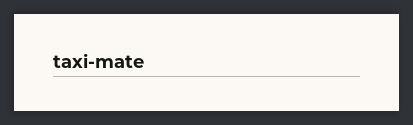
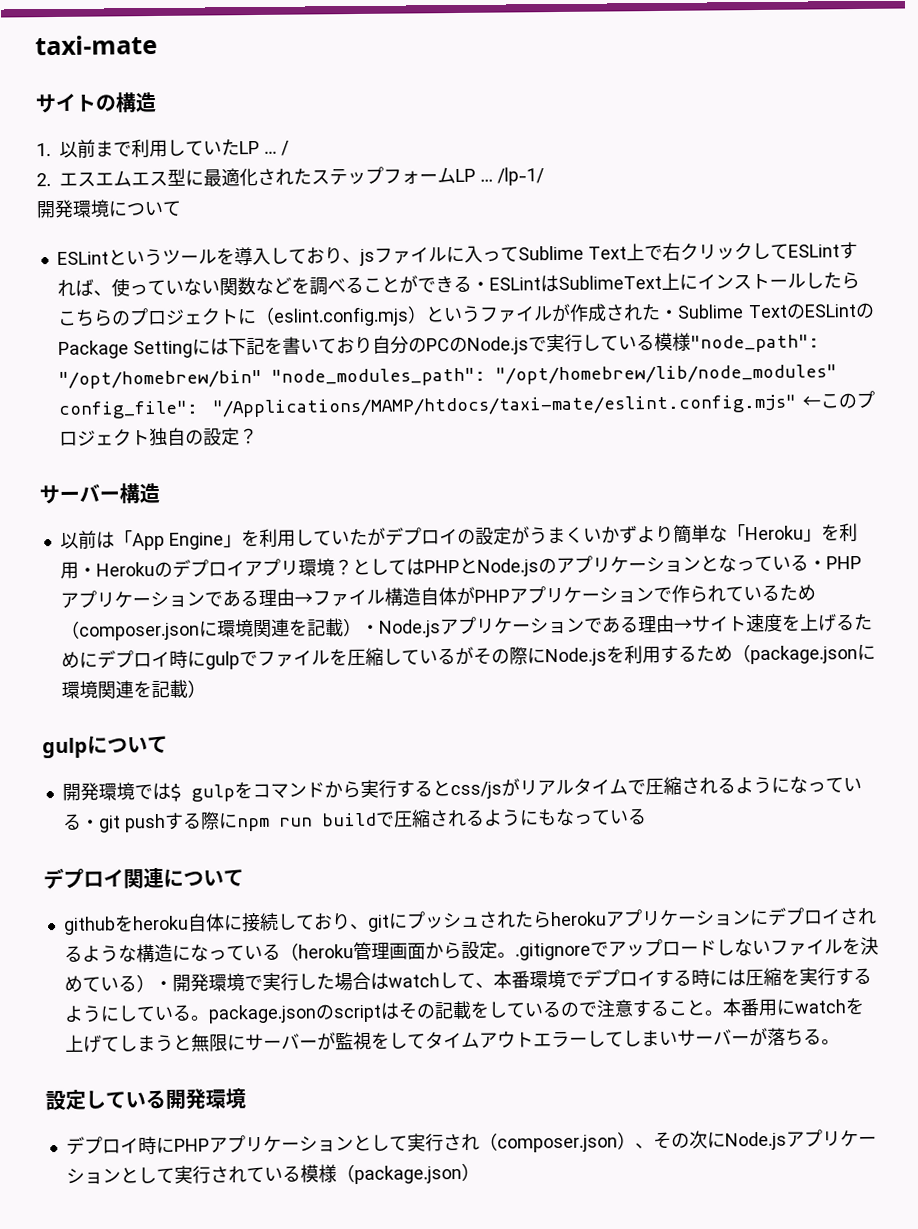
+ サイトの構造
+ 1.以前まで利用していたLP ... /
+ 2.エスエムエス型に最適化されたステップフォームLP ... /lp-1/
+ 開発環境について
+ ESLintというツールを導入しており、jsファイルに入ってSublime Text上で右クリックしてESLintすれば、使っていない関数などを調べることができる・ESLintはSublimeText上にインストールしたらこちらのプロジェクトに（eslint.config.mjs）というファイルが作成された・Sublime TextのESLintのPackage Settingには下記を書いており自分のPCのNode.jsで実行している模様"node_path": "/opt/homebrew/bin" "node_modules_path": "/opt/homebrew/lib/node_modules" config_file": "/Applications/MAMP/htdocs/taxi-mate/eslint.config.mjs" ←このプロジェクト独自の設定？
+ サーバー構造
+ 以前は「App Engine」を利用していたがデプロイの設定がうまくいかずより簡単な「Heroku」を利用・Herokuのデプロイアプリ環境？としてはPHPとNode.jsのアプリケーションとなっている・PHPアプリケーションである理由→ファイル構造自体がPHPアプリケーションで作られているため（composer.jsonに環境関連を記載）・Node.jsアプリケーションである理由→サイト速度を上げるためにデプロイ時にgulpでファイルを圧縮しているがその際にNode.jsを利用するため（package.jsonに環境関連を記載）
+ gulpについて
+ 開発環境では$ gulpをコマンドから実行するとcss/jsがリアルタイムで圧縮されるようになっている・git pushする際にnpm run buildで圧縮されるようにもなっている
+ デプロイ関連について
+ githubをheroku自体に接続しており、gitにプッシュされたらherokuアプリケーションにデプロイされるような構造になっている（heroku管理画面から設定。.gitignoreでアップロードしないファイルを決めている）・開発環境で実行した場合はwatchして、本番環境でデプロイする時には圧縮を実行するようにしている。package.jsonのscriptはその記載をしているので注意すること。本番用にwatchを上げてしまうと無限にサーバーが監視をしてタイムアウトエラーしてしまいサーバーが落ちる。
+ 設定している開発環境
+ デプロイ時にPHPアプリケーションとして実行され（composer.json）、その次にNode.jsアプリケーションとして実行されている模様（package.json）

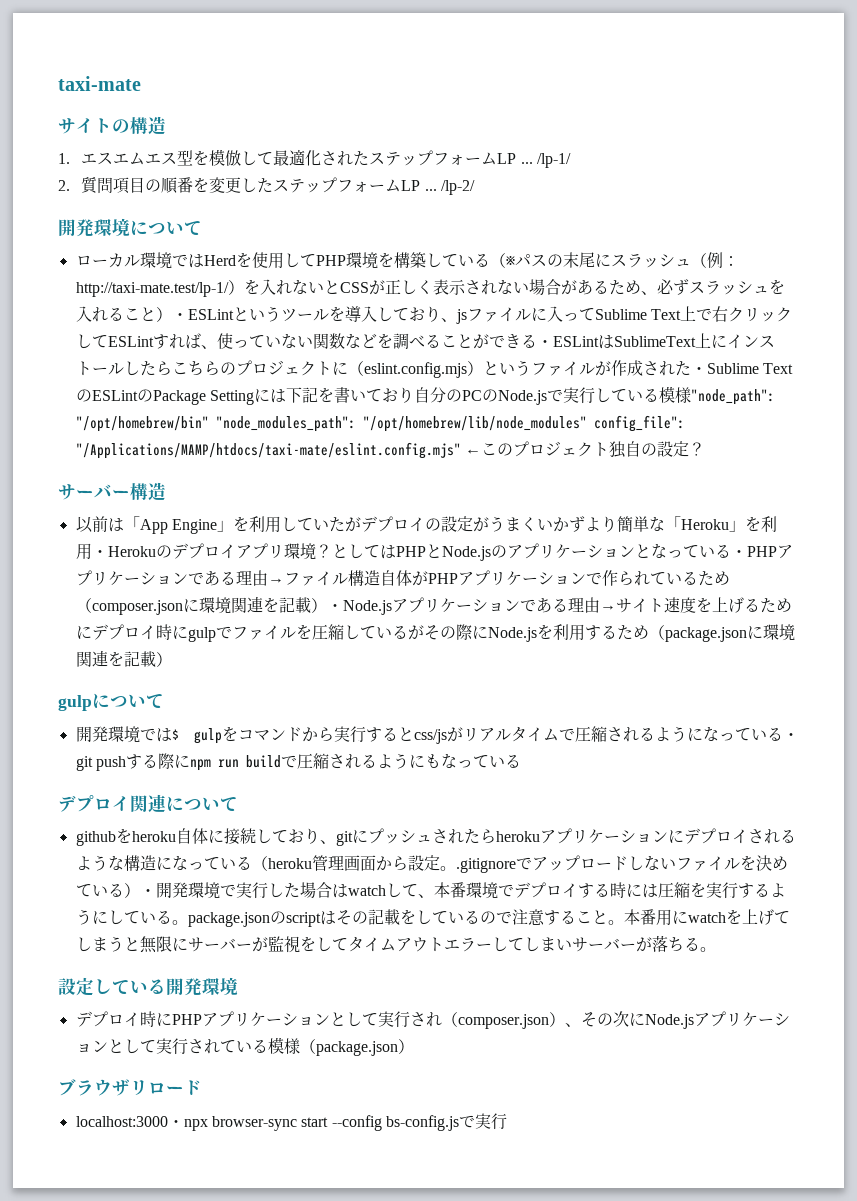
- 1.以前まで利用していたLP ... /
- 2.エスエムエス型に最適化されたステップフォームLP ...
+ 1.エスエムエス型を模倣して最適化されたステップフォームLP ...
+ 2.質問項目の順番を変更したステップフォームLP ... /lp-2/
  開発環境について
- ESLintというツールを導入しており、jsファイルに入ってSublime Text上で右クリックしてESLintすれば、使っていない関数などを調べることができる・ESLintはSublimeText上にインストールしたらこちらのプロジェクトに（eslint.config.mjs）というファイルが作成された・Sublime TextのESLintのPackage Settingには下記を書いており自分のPCのNode.jsで実行している模様"node_path":
+ ローカル環境ではHerdを使用してPHP環境を構築している（※パスの末尾にスラッシュ（例：http://taxi-mate.test/lp-1/）を入れないとCSSが正しく表示されない場合があるため、必ずスラッシュを入れること）・ESLintというツールを導入しており、jsファイルに入ってSublime Text上で右クリックしてESLintすれば、使っていない関数などを調べることができる・ESLintはSublimeText上にインストールしたらこちらのプロジェクトに（eslint.config.mjs）というファイルが作成された・Sublime TextのESLintのPackage Settingには下記を書いており自分のPCのNode.jsで実行している模様"node_path":
+ ブラウザリロード
+ localhost:3000・npx browser-sync start --config bs-config.jsで実行

